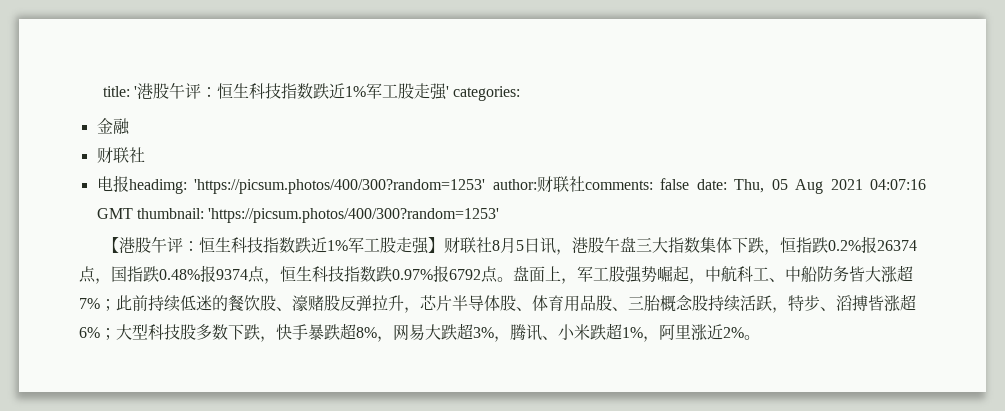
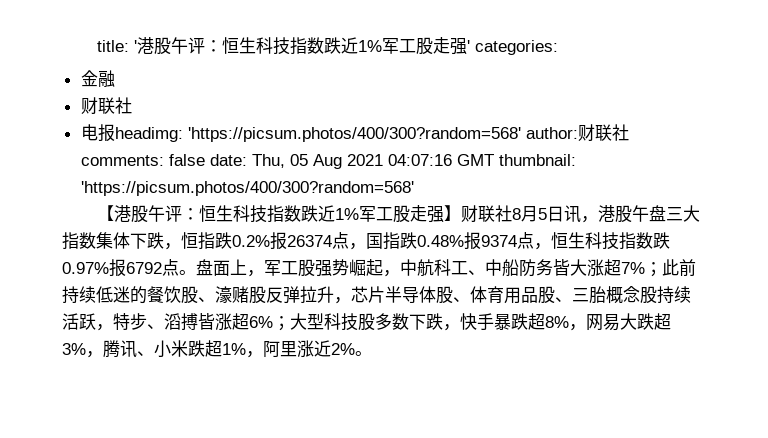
- 电报headimg: 'https://picsum.photos/400/300?random=1253' author:财联社comments: false date: Thu, 05 Aug 2021 04:07:16 GMT thumbnail: 'https://picsum.photos/400/300?random=1253'
+ 电报headimg: 'https://picsum.photos/400/300?random=568' author:财联社comments: false date: Thu, 05 Aug 2021 04:07:16 GMT thumbnail: 'https://picsum.photos/400/300?random=568'

